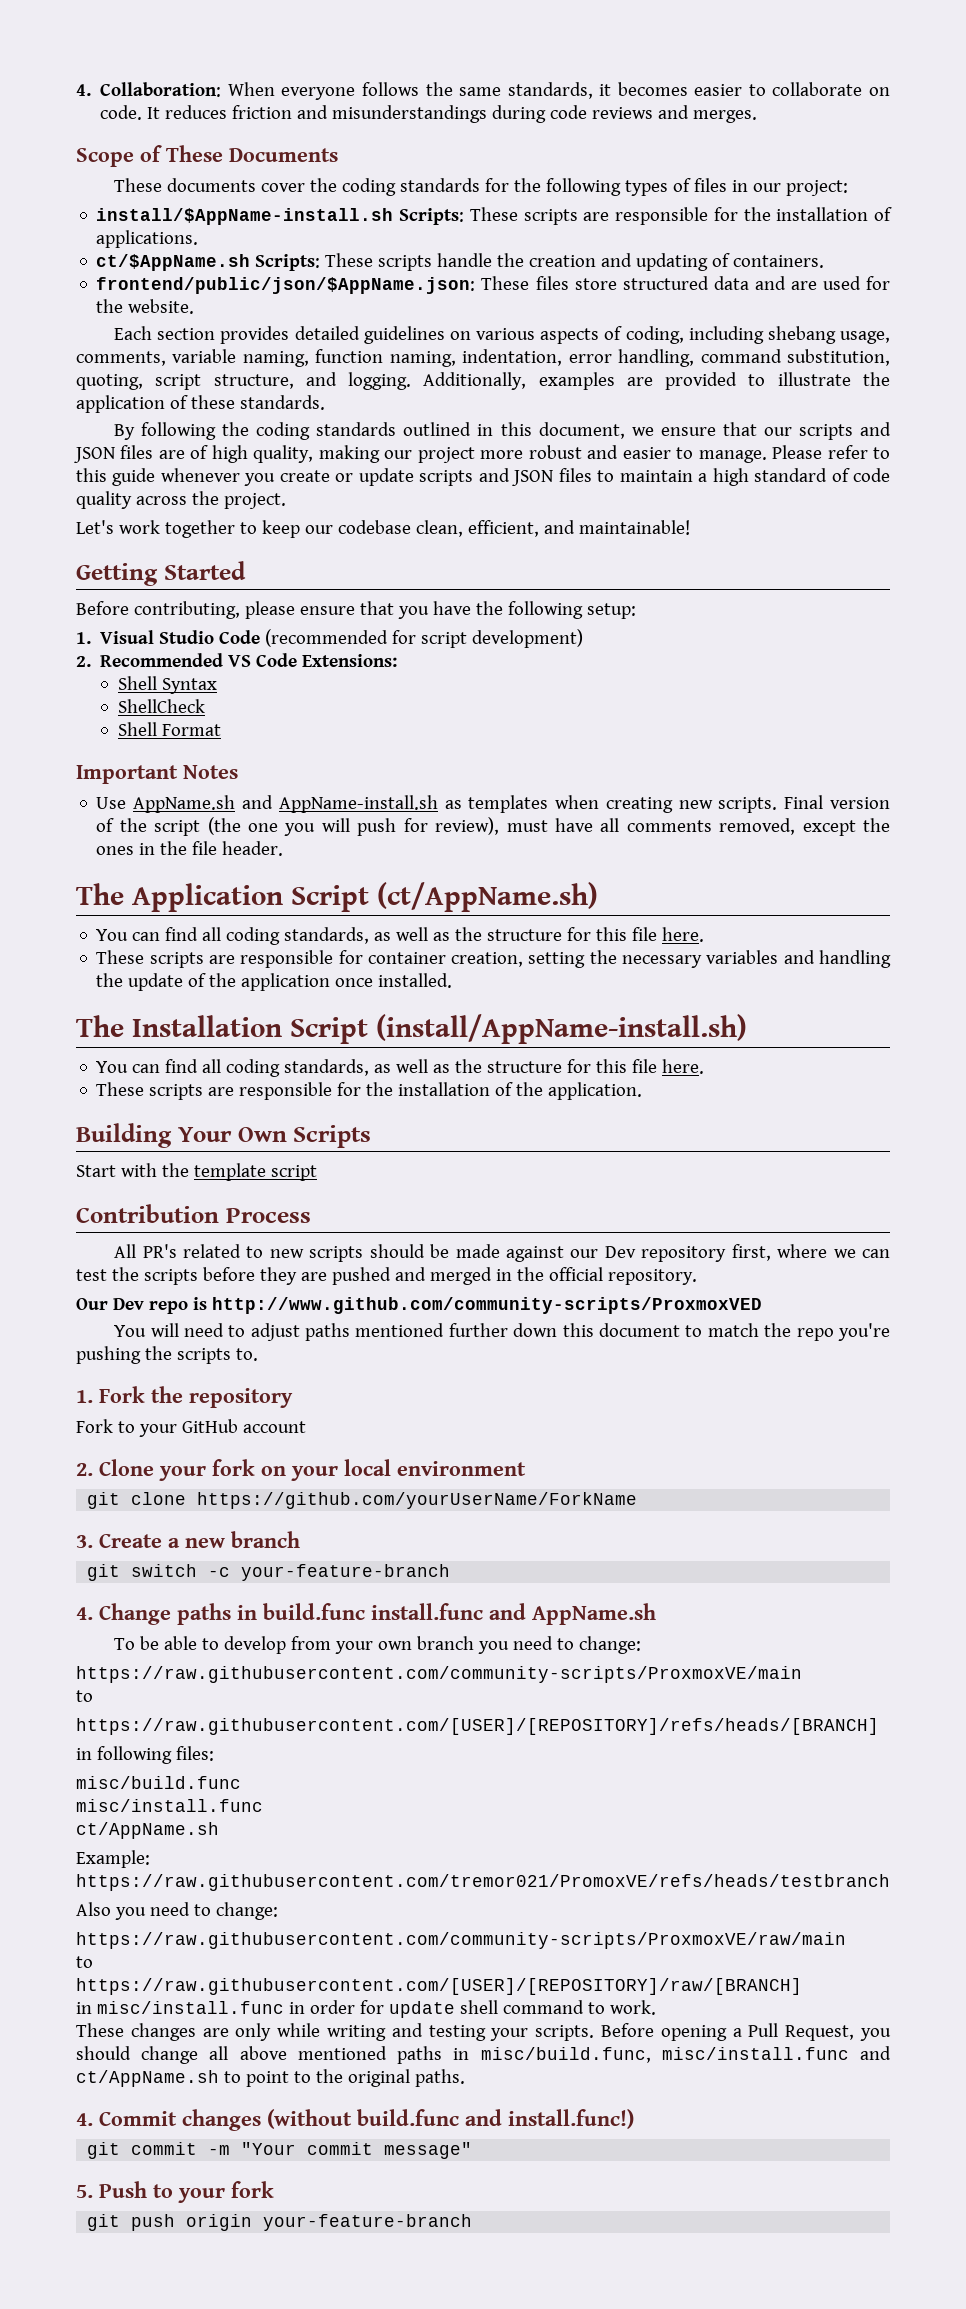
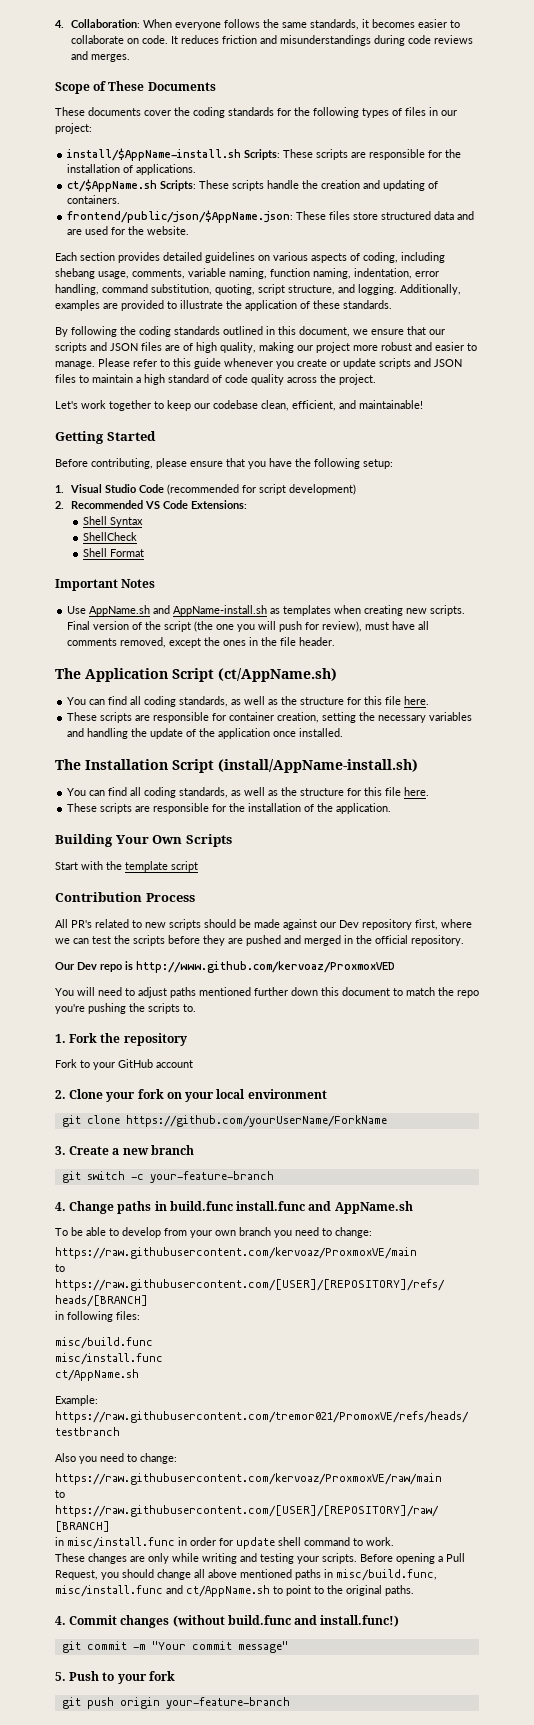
- Our Dev repo is http://www.github.com/community-scripts/ProxmoxVED
+ Our Dev repo is http://www.github.com/kervoaz/ProxmoxVED
- https://raw.githubusercontent.com/community-scripts/ProxmoxVE/main
+ https://raw.githubusercontent.com/kervoaz/ProxmoxVE/main
- https://raw.githubusercontent.com/community-scripts/ProxmoxVE/raw/main
+ https://raw.githubusercontent.com/kervoaz/ProxmoxVE/raw/main

